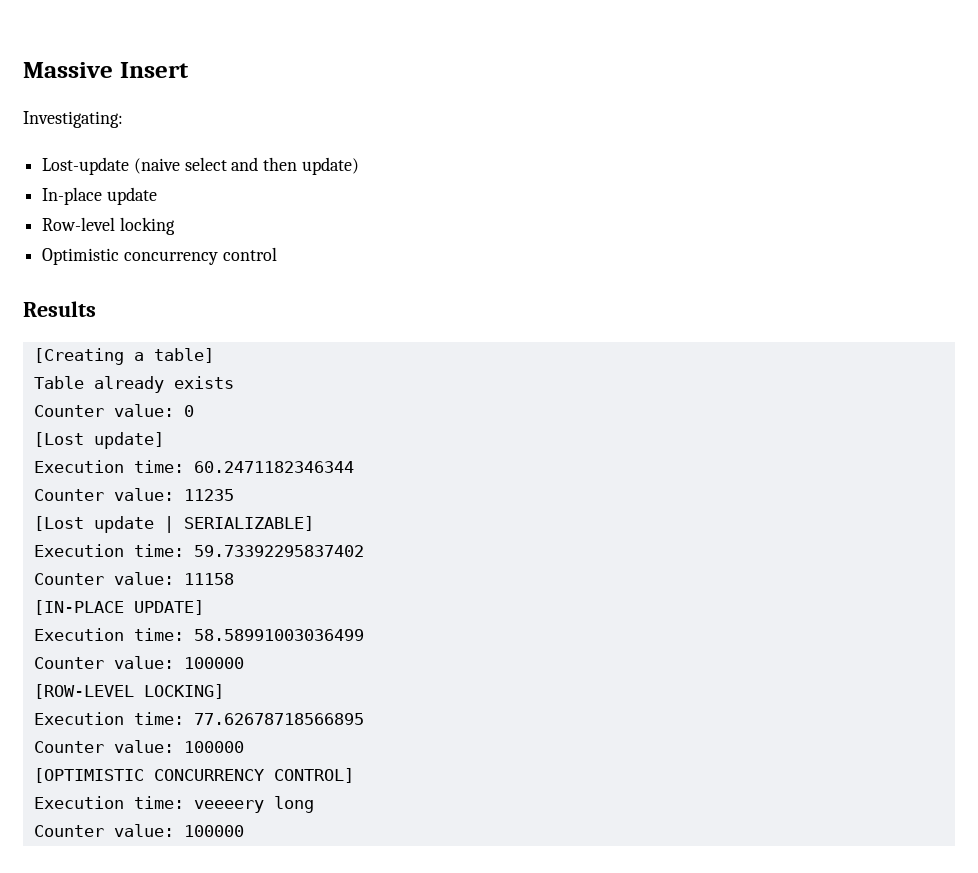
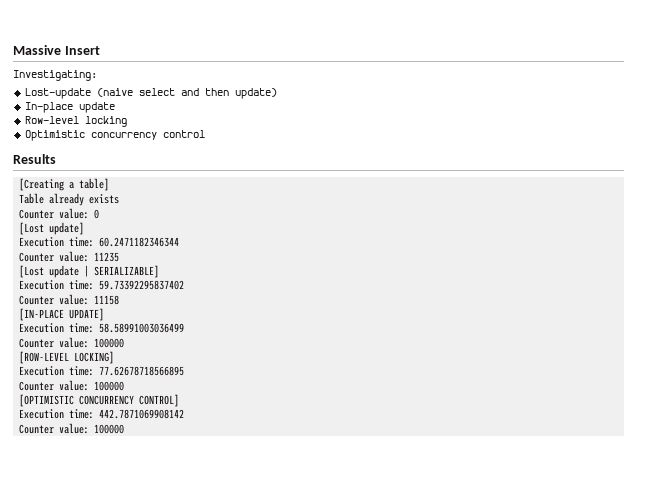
- Execution time: veeeery long
+ Execution time: 442.7871069908142

